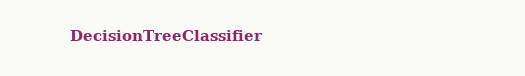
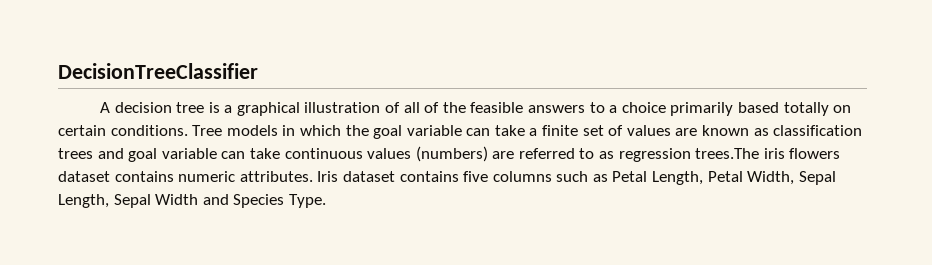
+ A decision tree is a graphical illustration of all of the feasible answers to a choice primarily based totally on certain conditions. Tree models in which the goal variable can take a finite set of values are known as classification trees and goal variable can take continuous values (numbers) are referred to as regression trees.The iris flowers dataset contains numeric attributes. Iris dataset contains five columns such as Petal Length, Petal Width, Sepal Length, Sepal Width and Species Type.

